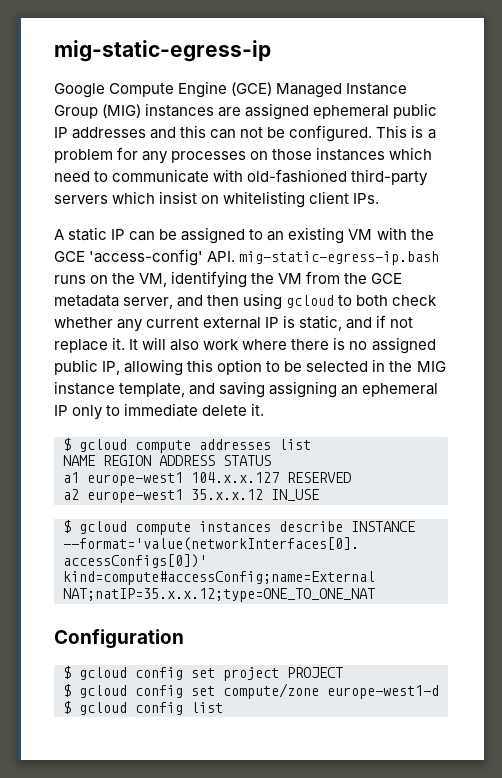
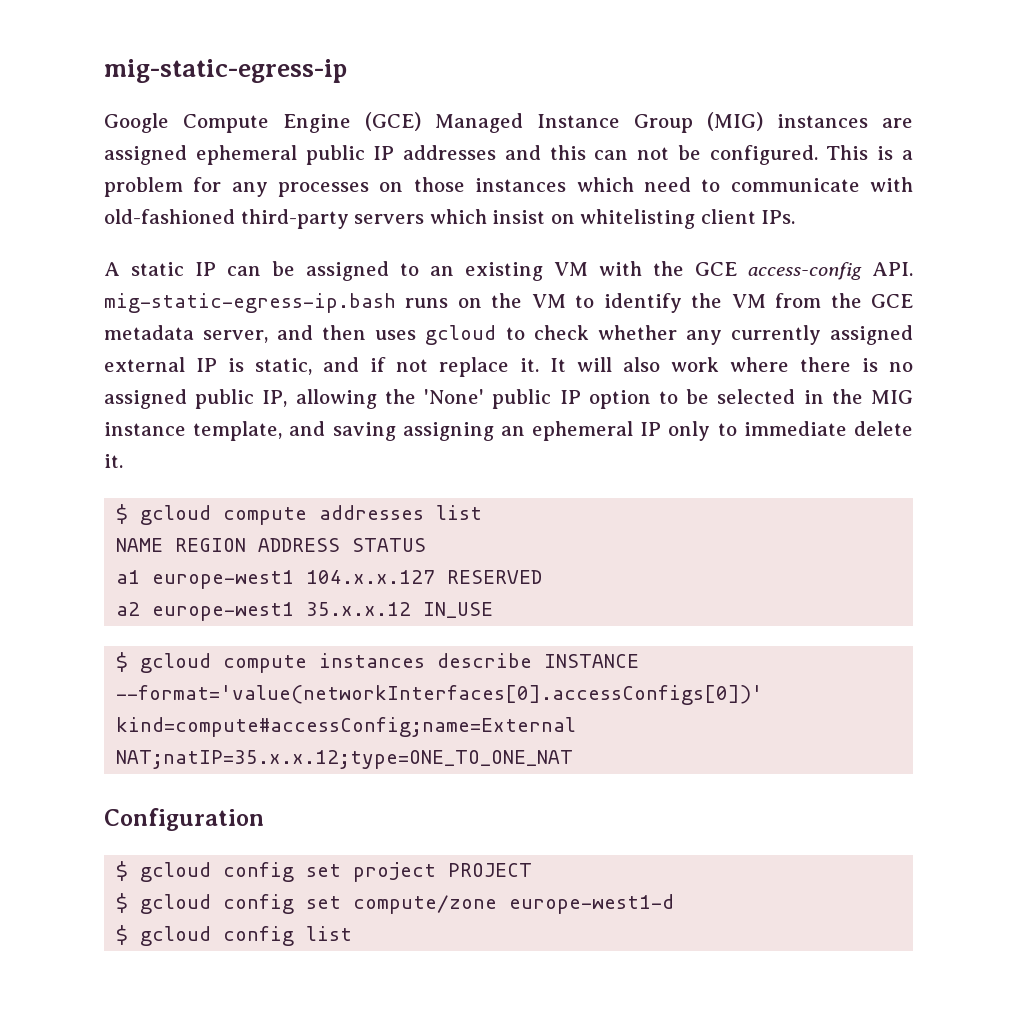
- A static IP can be assigned to an existing VM with the GCE 'access-config' API. mig-static-egress-ip.bash runs on the VM, identifying the VM from the GCE metadata server, and then using gcloud to both check whether any current external IP is static, and if not replace it.
+ A static IP can be assigned to an existing VM with the GCE access-config API. mig-static-egress-ip.bash runs on the VM to identify the VM from the GCE metadata server, and then uses gcloud to check whether any currently assigned external IP is static, and if not replace it.
- It will also work where there is no assigned public IP, allowing this option to be selected in the MIG instance template, and saving assigning an ephemeral IP only to immediate delete it.
+ It will also work where there is no assigned public IP, allowing the 'None' public IP option to be selected in the MIG instance template, and saving assigning an ephemeral IP only to immediate delete it.

